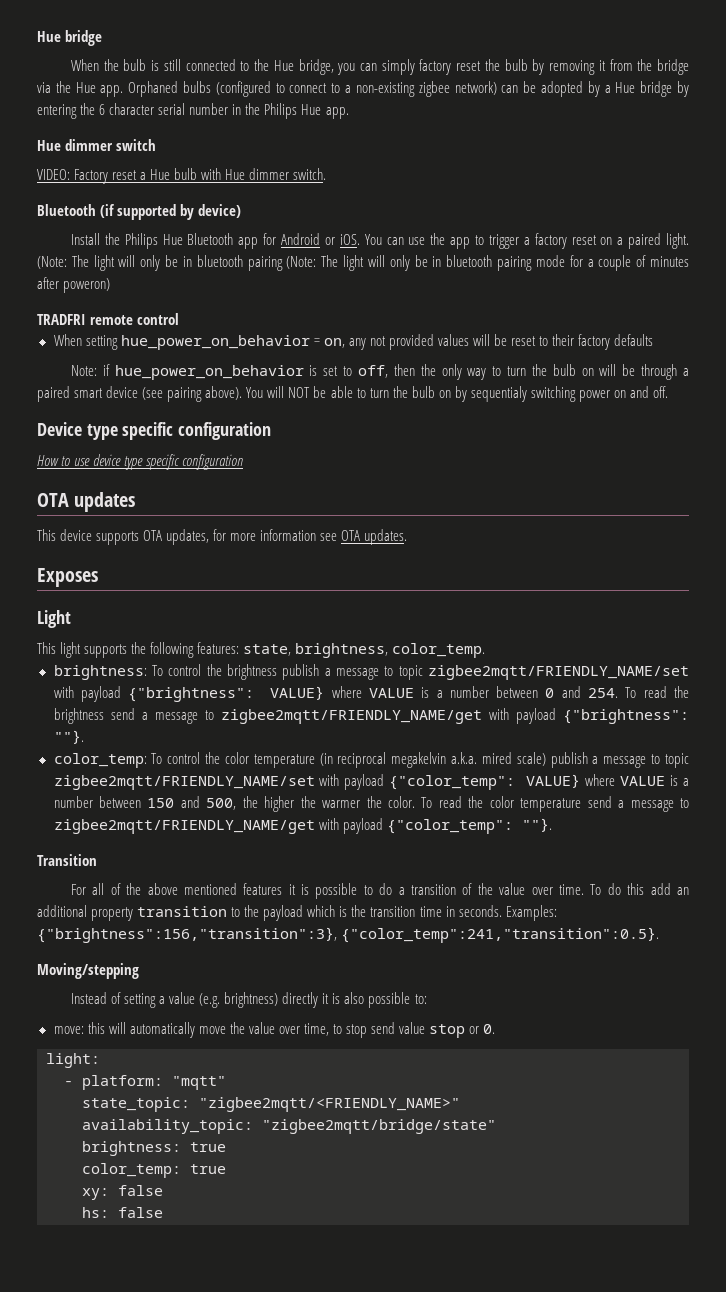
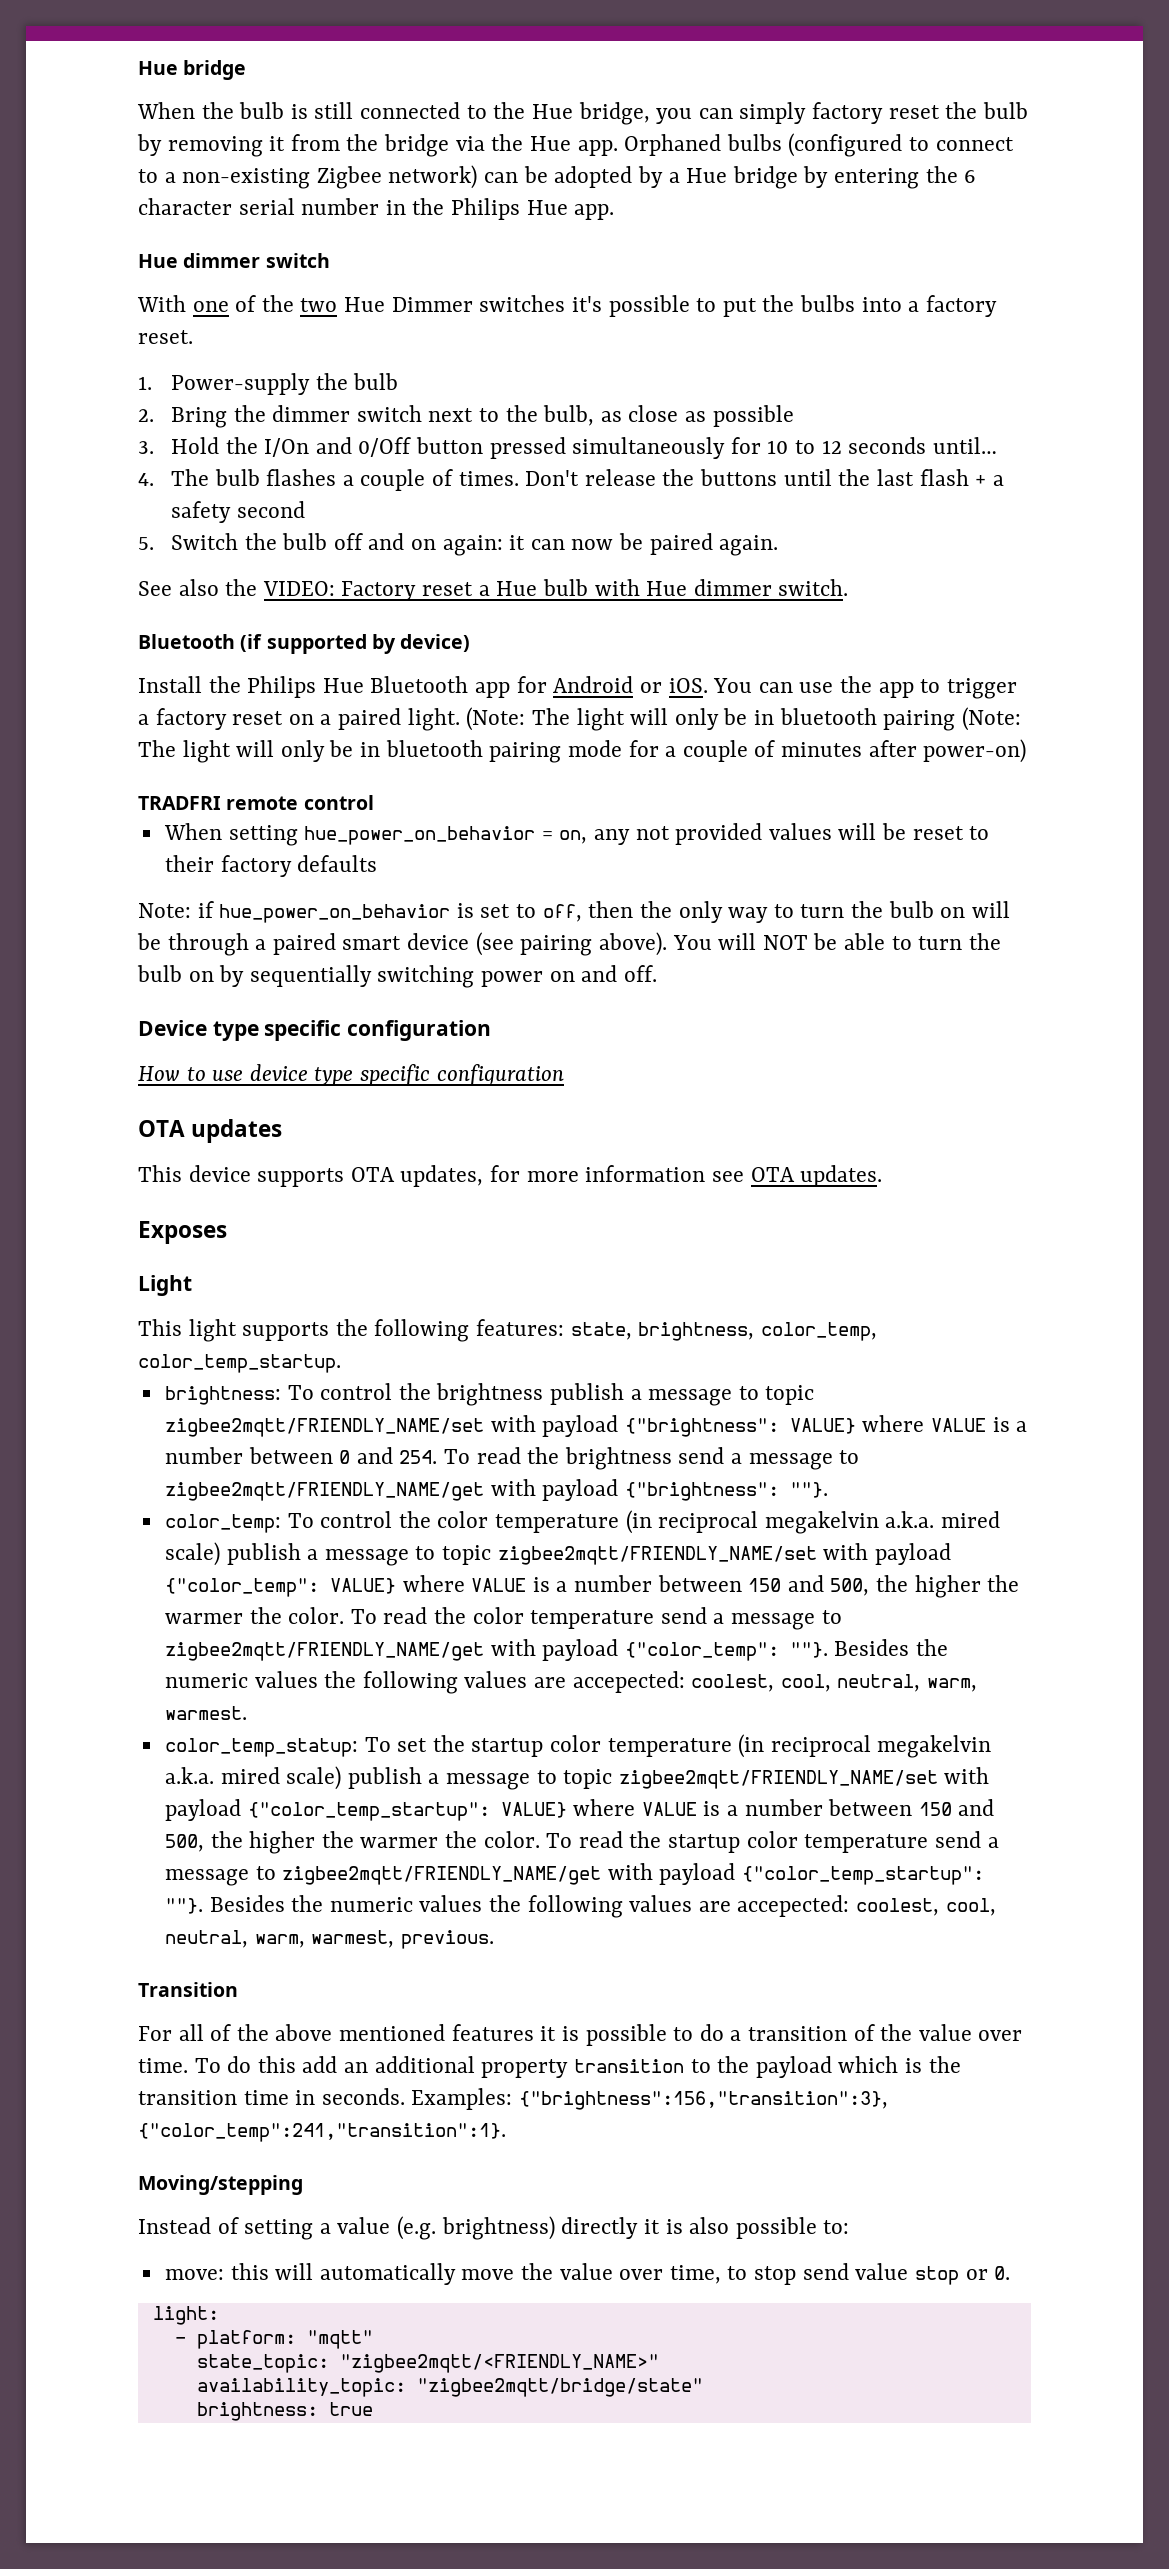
- Orphaned bulbs (configured to connect to a non-existing zigbee network) can be adopted by a Hue bridge by entering the 6 character serial number in the Philips Hue app.
+ Orphaned bulbs (configured to connect to a non-existing Zigbee network) can be adopted by a Hue bridge by entering the 6 character serial number in the Philips Hue app.
- VIDEO: Factory reset a Hue bulb with Hue dimmer switch.
+ With one of the two Hue Dimmer switches it's possible to put the bulbs into a factory reset.
+ 1. Power-supply the bulb
+ 2. Bring the dimmer switch next to the bulb, as close as possible
+ 3. Hold the I/On and 0/Off button pressed simultaneously for 10 to 12 seconds until…
+ 4. The bulb flashes a couple of times. Don't release the buttons until the last flash + a safety second
+ 5. Switch the bulb off and on again: it can now be paired again.
+ See also the VIDEO: Factory reset a Hue bulb with Hue dimmer switch.
- (Note: The light will only be in bluetooth pairing (Note: The light will only be in bluetooth pairing mode for a couple of minutes after poweron)
+ (Note: The light will only be in bluetooth pairing (Note: The light will only be in bluetooth pairing mode for a couple of minutes after power-on)
- You will NOT be able to turn the bulb on by sequentialy switching power on and off.
+ You will NOT be able to turn the bulb on by sequentially switching power on and off.
- This light supports the following features: state, brightness, color_temp.
+ This light supports the following features: state, brightness, color_temp, color_temp_startup.
+ Besides the numeric values the following values are accepected: coolest, cool, neutral, warm, warmest.
+ color_temp_statup: To set the startup color temperature (in reciprocal megakelvin a.k.a. mired scale) publish a message to topic zigbee2mqtt/FRIENDLY_NAME/set with payload {"color_temp_startup": VALUE} where VALUE is a number between 150 and 500, the higher the warmer the color. To read the startup color temperature send a message to zigbee2mqtt/FRIENDLY_NAME/get with payload {"color_temp_startup": ""}. Besides the numeric values the following values are accepected: coolest, cool, neutral, warm, warmest, previous.
- Examples: {"brightness":156,"transition":3}, {"color_temp":241,"transition":0.5}.
+ Examples: {"brightness":156,"transition":3}, {"color_temp":241,"transition":1}.
- color_temp: true
- xy: false
- hs: false

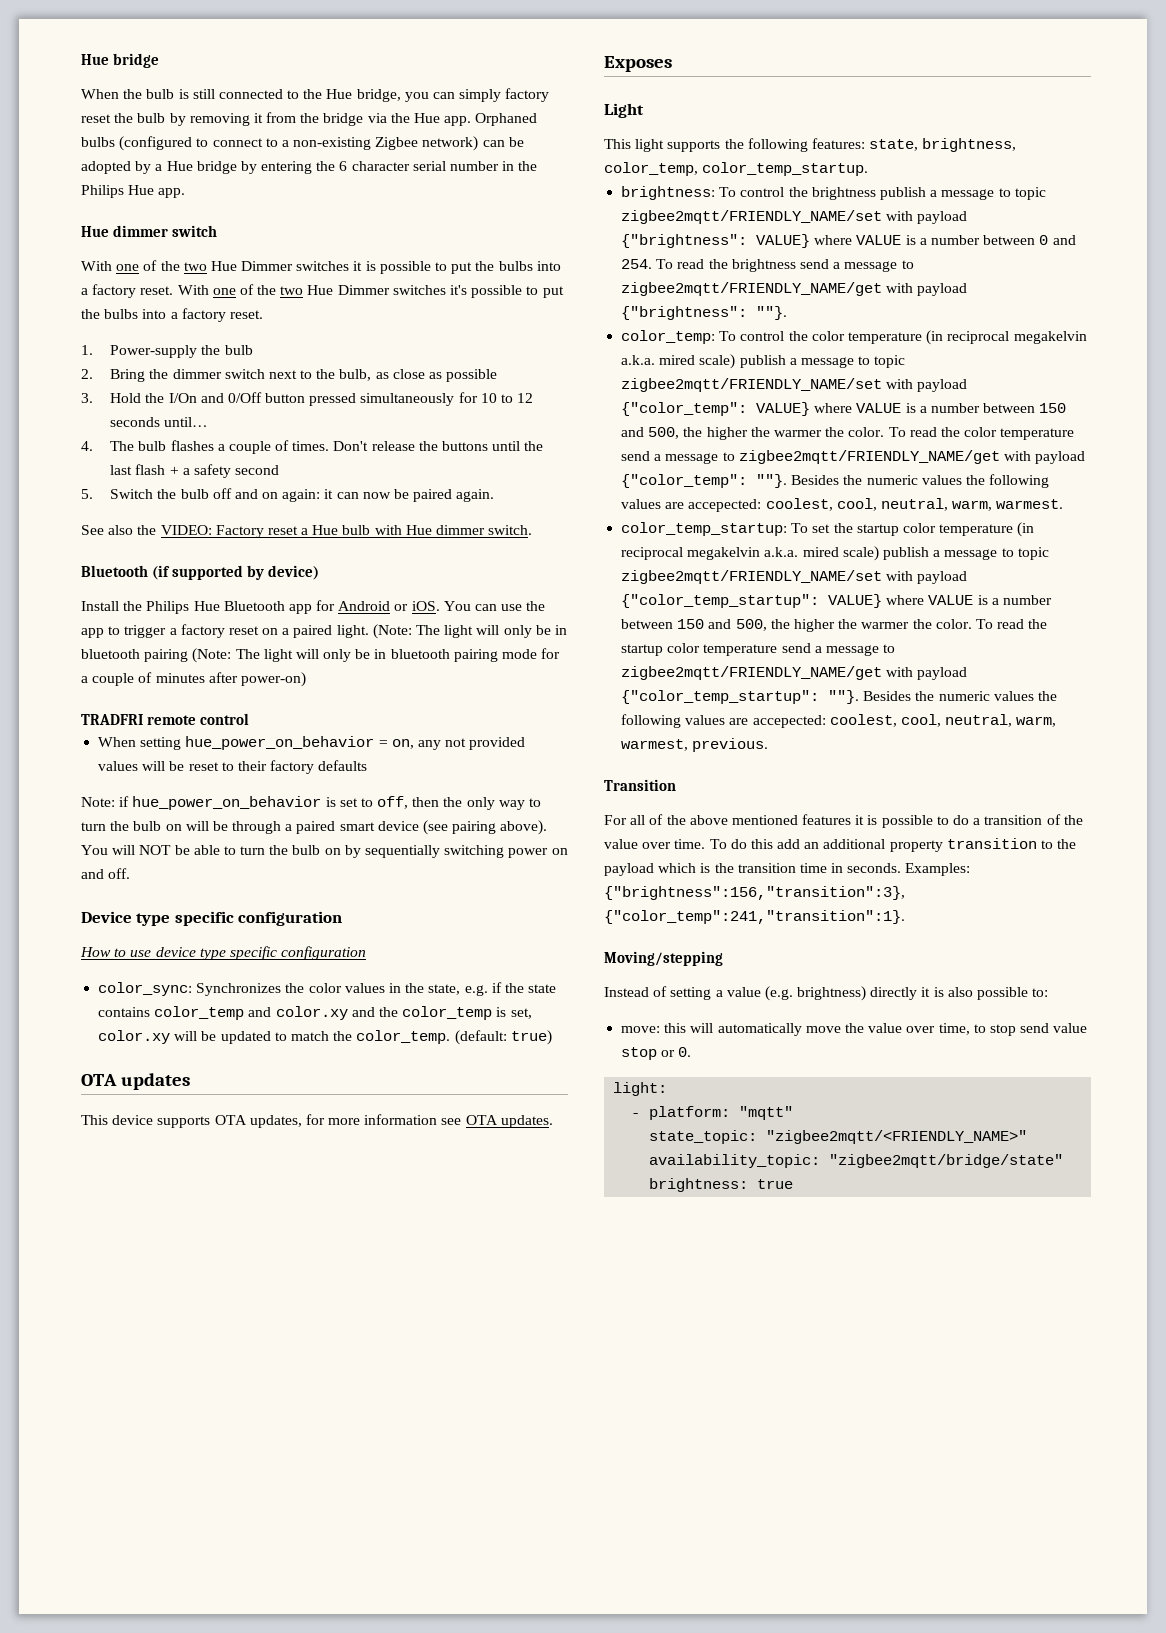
- With one of the two Hue Dimmer switches it's possible to put the bulbs into a factory reset.
+ With one of the two Hue Dimmer switches it is possible to put the bulbs into a factory reset. With one of the two Hue Dimmer switches it's possible to put the bulbs into a factory reset.
+ color_sync: Synchronizes the color values in the state, e.g. if the state contains color_temp and color.xy and the color_temp is set, color.xy will be updated to match the color_temp. (default: true)
- color_temp_statup: To set the startup color temperature (in reciprocal megakelvin a.k.a. mired scale) publish a message to topic zigbee2mqtt/FRIENDLY_NAME/set with payload {"color_temp_startup": VALUE} where VALUE is a number between 150 and 500, the higher the warmer the color.
+ color_temp_startup: To set the startup color temperature (in reciprocal megakelvin a.k.a. mired scale) publish a message to topic zigbee2mqtt/FRIENDLY_NAME/set with payload {"color_temp_startup": VALUE} where VALUE is a number between 150 and 500, the higher the warmer the color.

